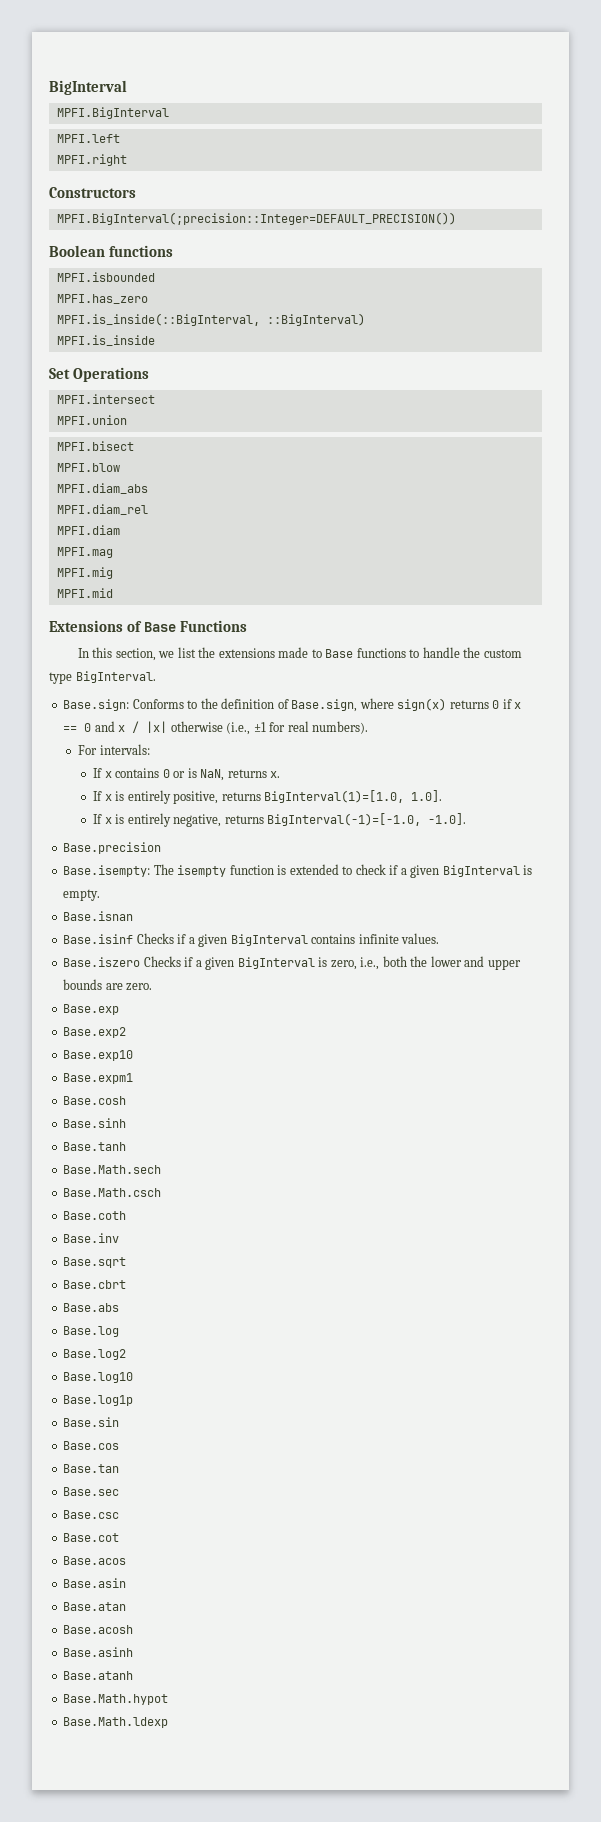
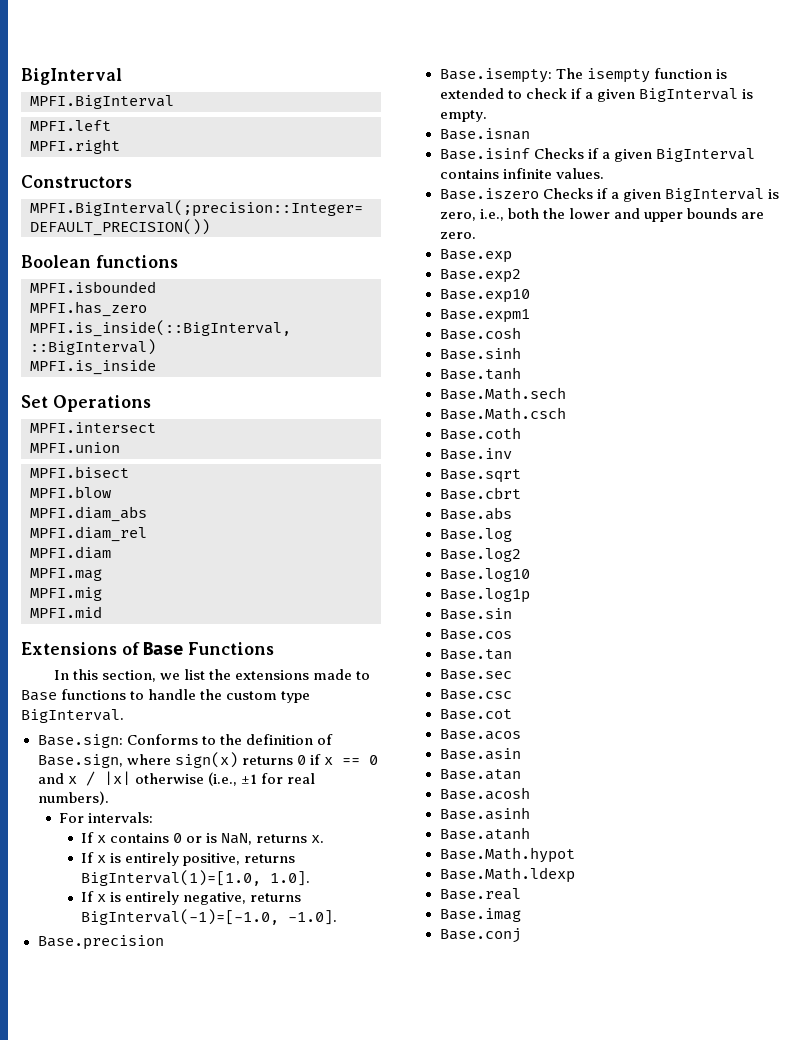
+ Base.real
+ Base.imag
+ Base.conj

